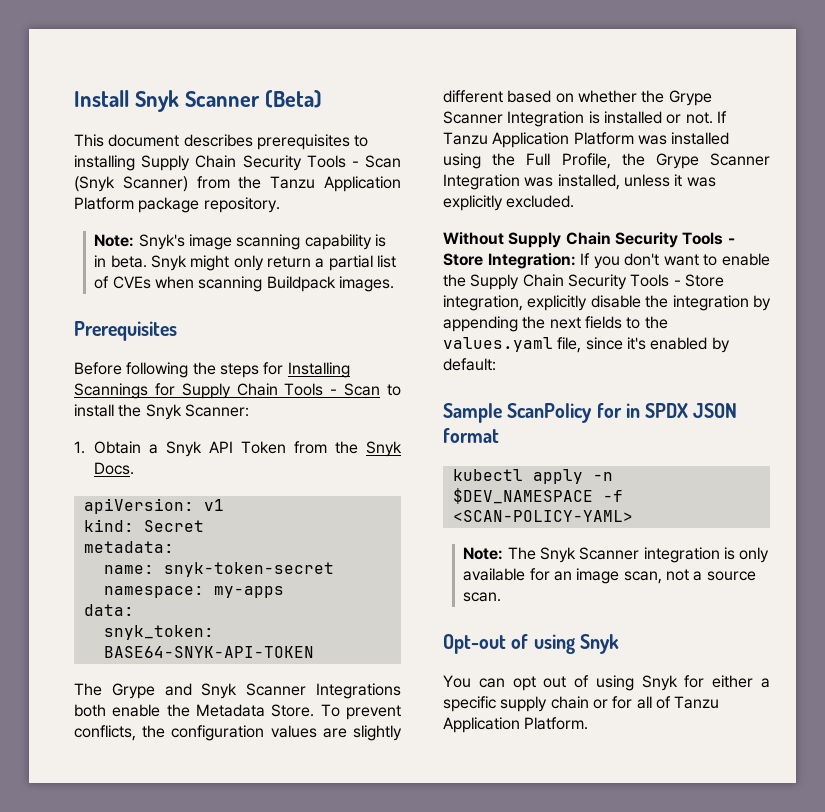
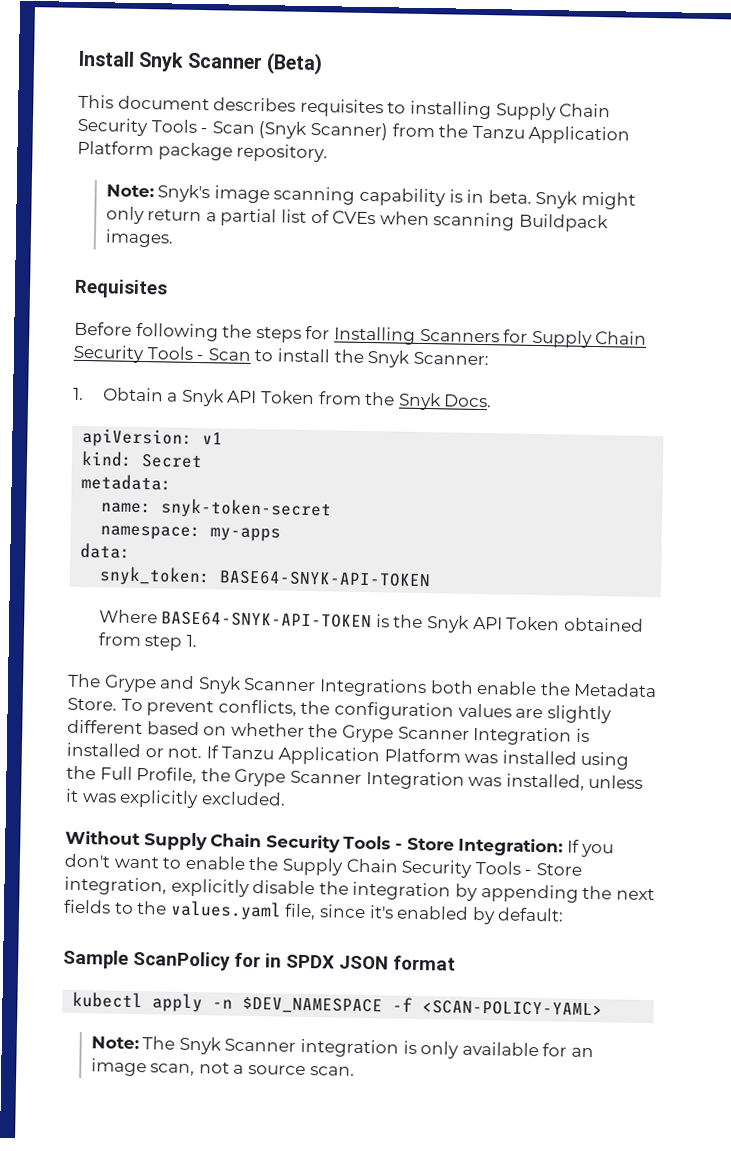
- This document describes prerequisites to installing Supply Chain Security Tools - Scan (Snyk Scanner) from the Tanzu Application Platform package repository.
+ This document describes requisites to installing Supply Chain Security Tools - Scan (Snyk Scanner) from the Tanzu Application Platform package repository.
- Prerequisites
+ Requisites
- Before following the steps for Installing Scannings for Supply Chain Tools - Scan to install the Snyk Scanner:
+ Before following the steps for Installing Scanners for Supply Chain Security Tools - Scan to install the Snyk Scanner:
+ Where BASE64-SNYK-API-TOKEN is the Snyk API Token obtained from step 1.
- Opt-out of using Snyk
- You can opt out of using Snyk for either a specific supply chain or for all of Tanzu Application Platform.

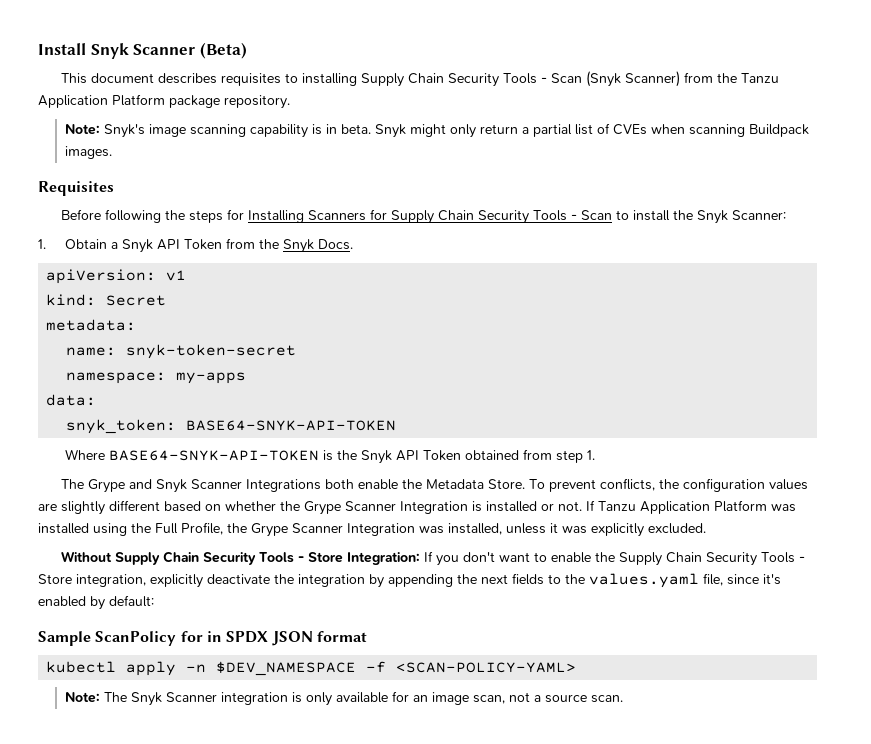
- Without Supply Chain Security Tools - Store Integration: If you don't want to enable the Supply Chain Security Tools - Store integration, explicitly disable the integration by appending the next fields to the values.yaml file, since it's enabled by default:
+ Without Supply Chain Security Tools - Store Integration: If you don't want to enable the Supply Chain Security Tools - Store integration, explicitly deactivate the integration by appending the next fields to the values.yaml file, since it's enabled by default:

